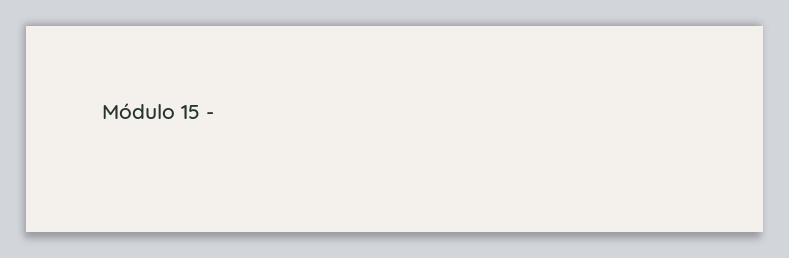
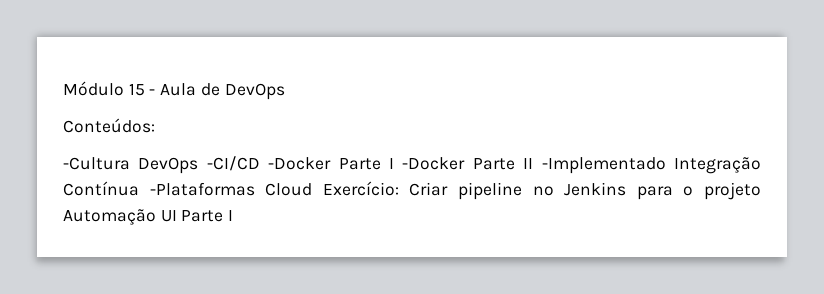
- Módulo 15 -
+ Módulo 15 - Aula de DevOps
+ Conteúdos:
+ -Cultura DevOps -CI/CD -Docker Parte I -Docker Parte II -Implementado Integração Contínua -Plataformas Cloud Exercício: Criar pipeline no Jenkins para o projeto Automação UI Parte I

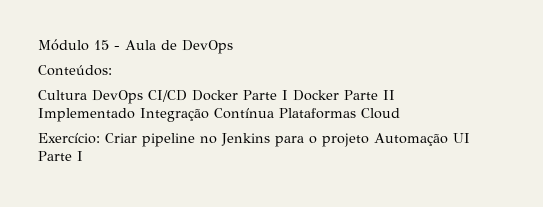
- -Cultura DevOps -CI/CD -Docker Parte I -Docker Parte II -Implementado Integração Contínua -Plataformas Cloud Exercício: Criar pipeline no Jenkins para o projeto Automação UI Parte I
+ Cultura DevOps CI/CD Docker Parte I Docker Parte II Implementado Integração Contínua Plataformas Cloud
+ Exercício: Criar pipeline no Jenkins para o projeto Automação UI Parte I

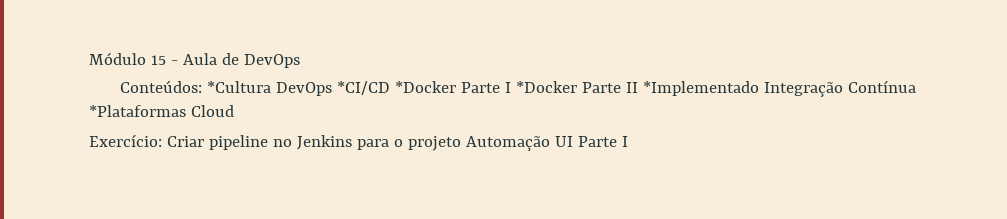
- Conteúdos:
- Cultura DevOps CI/CD Docker Parte I Docker Parte II Implementado Integração Contínua Plataformas Cloud
+ Conteúdos: *Cultura DevOps *CI/CD *Docker Parte I *Docker Parte II *Implementado Integração Contínua *Plataformas Cloud

